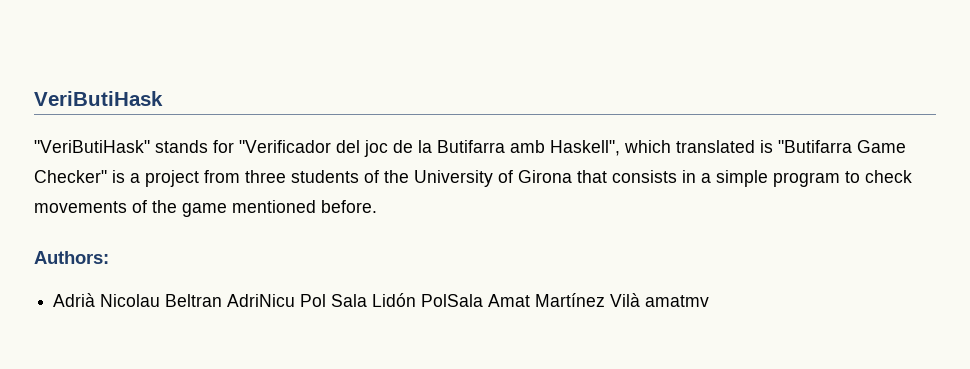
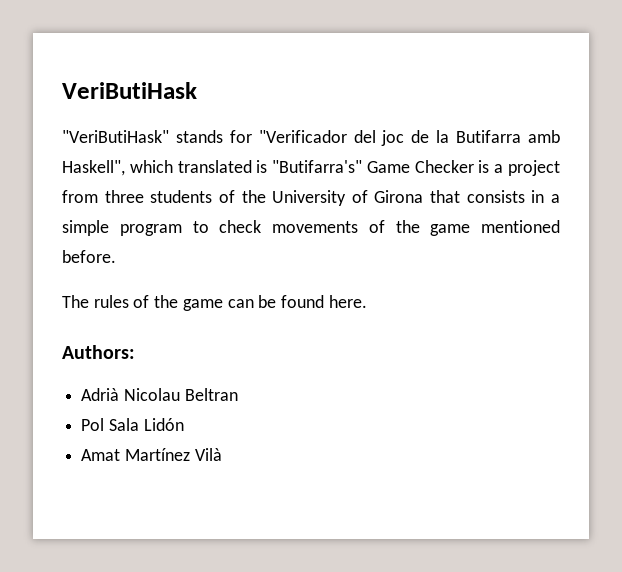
- "VeriButiHask" stands for "Verificador del joc de la Butifarra amb Haskell", which translated is "Butifarra Game Checker" is a project from three students of the University of Girona that consists in a simple program to check movements of the game mentioned before.
+ "VeriButiHask" stands for "Verificador del joc de la Butifarra amb Haskell", which translated is "Butifarra's" Game Checker is a project from three students of the University of Girona that consists in a simple program to check movements of the game mentioned before.
+ The rules of the game can be found here.
- Adrià Nicolau Beltran AdriNicu Pol Sala Lidón PolSala Amat Martínez Vilà amatmv
+ Adrià Nicolau Beltran
+ Pol Sala Lidón
+ Amat Martínez Vilà

